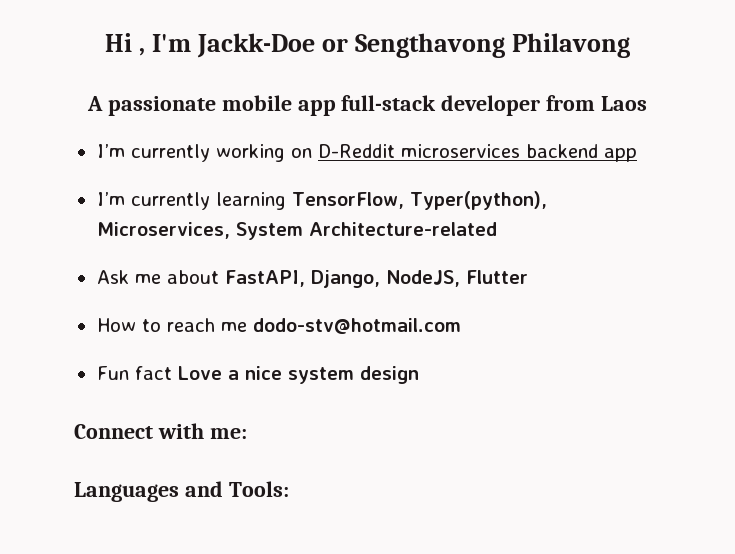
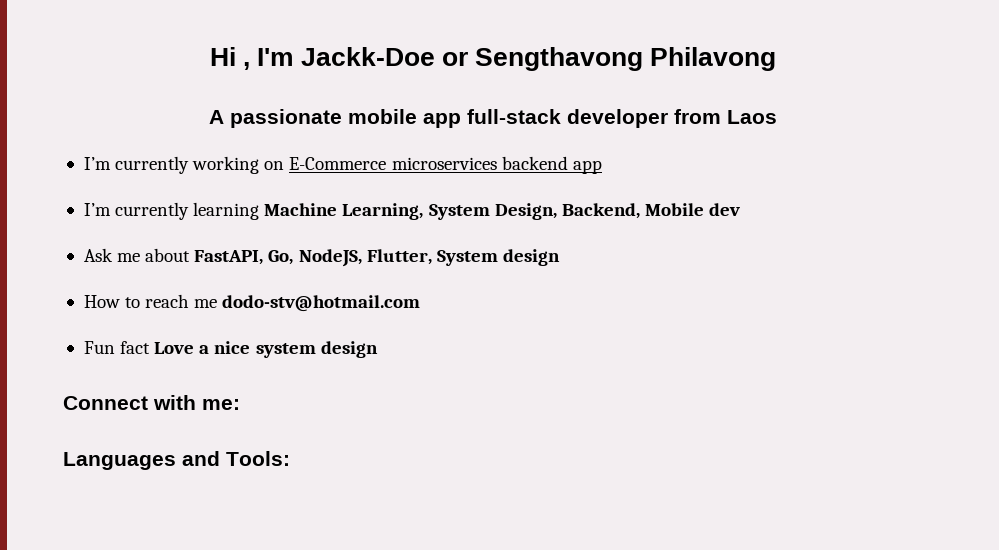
- I’m currently working on D-Reddit microservices backend app
+ I’m currently working on E-Commerce microservices backend app
- I’m currently learning TensorFlow, Typer(python), Microservices, System Architecture-related
+ I’m currently learning Machine Learning, System Design, Backend, Mobile dev
- Ask me about FastAPI, Django, NodeJS, Flutter
+ Ask me about FastAPI, Go, NodeJS, Flutter, System design

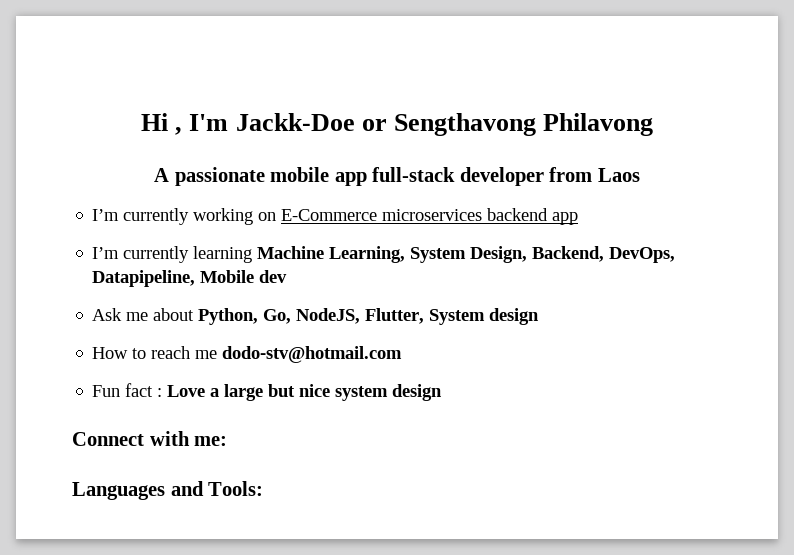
- I’m currently learning Machine Learning, System Design, Backend, Mobile dev
+ I’m currently learning Machine Learning, System Design, Backend, DevOps, Datapipeline, Mobile dev
- Ask me about FastAPI, Go, NodeJS, Flutter, System design
+ Ask me about Python, Go, NodeJS, Flutter, System design
- Fun fact Love a nice system design
+ Fun fact : Love a large but nice system design

